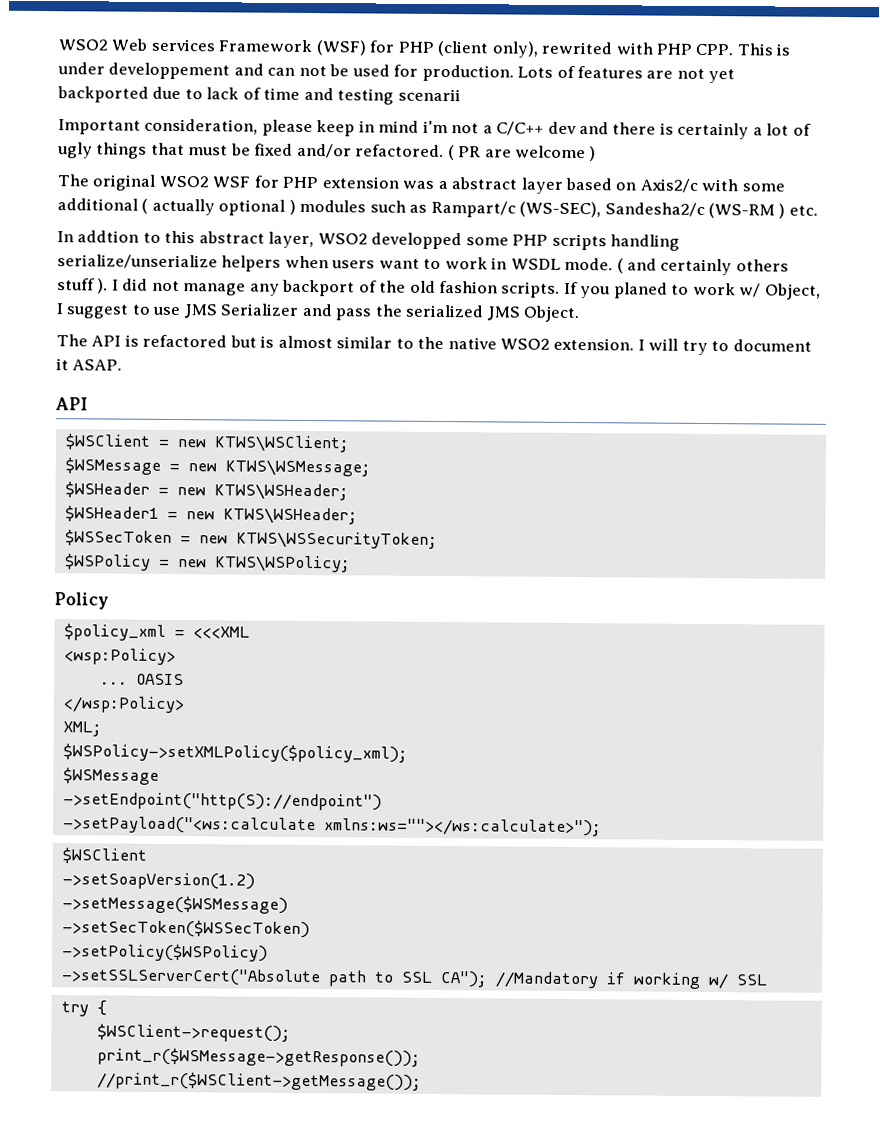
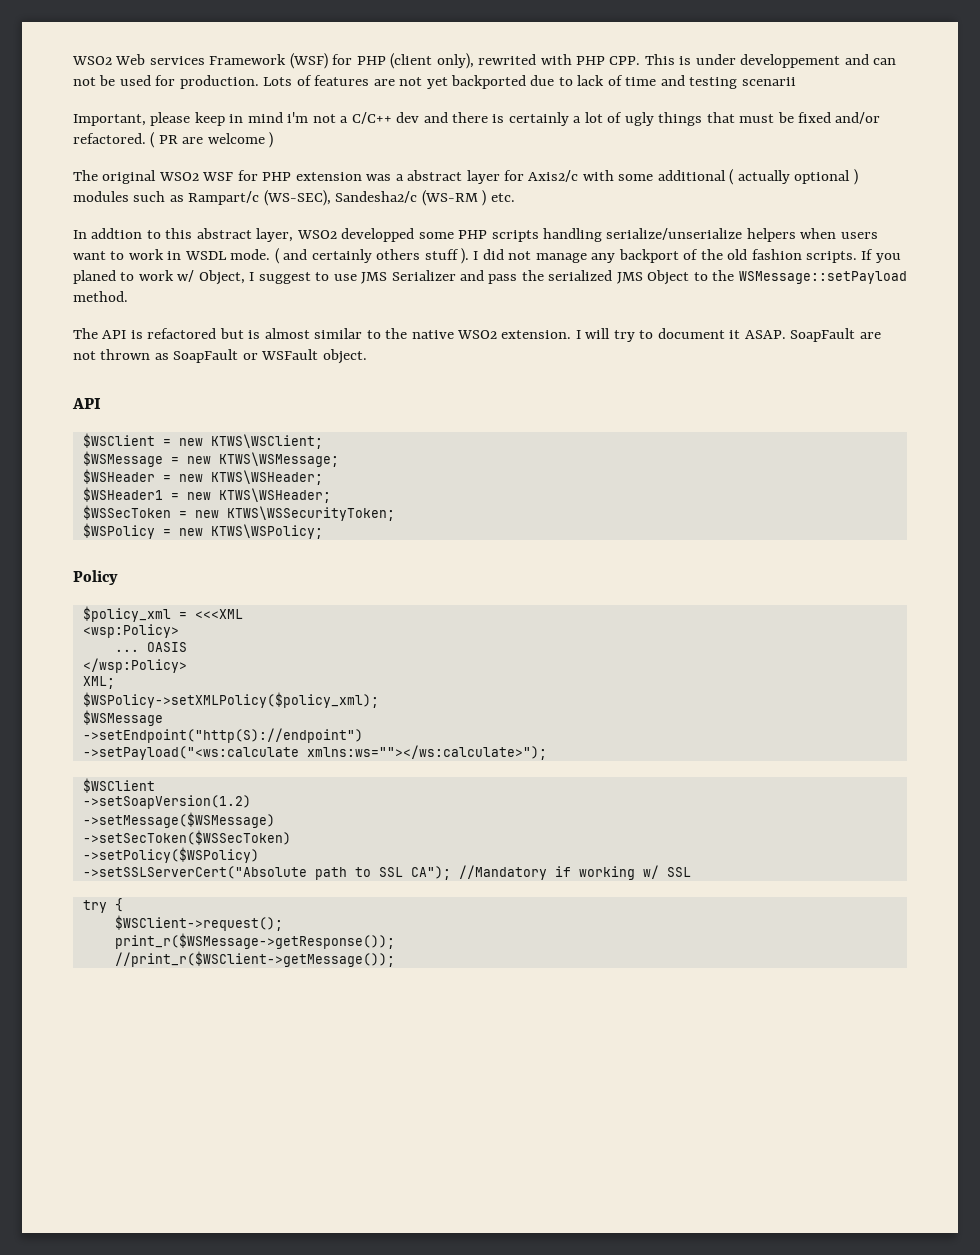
- Important consideration, please keep in mind i'm not a C/C++ dev and there is certainly a lot of ugly things that must be fixed and/or refactored.
+ Important, please keep in mind i'm not a C/C++ dev and there is certainly a lot of ugly things that must be fixed and/or refactored.
- The original WSO2 WSF for PHP extension was a abstract layer based on Axis2/c with some additional ( actually optional ) modules such as Rampart/c (WS-SEC), Sandesha2/c (WS-RM ) etc.
+ The original WSO2 WSF for PHP extension was a abstract layer for Axis2/c with some additional ( actually optional ) modules such as Rampart/c (WS-SEC), Sandesha2/c (WS-RM ) etc.
- If you planed to work w/ Object, I suggest to use JMS Serializer and pass the serialized JMS Object.
+ If you planed to work w/ Object, I suggest to use JMS Serializer and pass the serialized JMS Object to the WSMessage::setPayload method.
+ SoapFault are not thrown as SoapFault or WSFault object.

